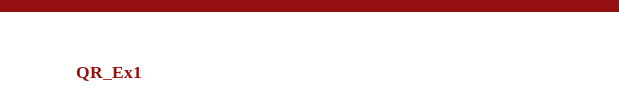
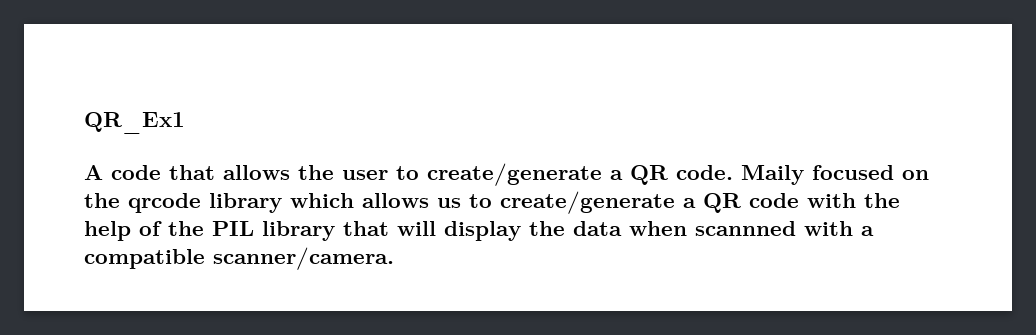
+ A code that allows the user to create/generate a QR code. Maily focused on the qrcode library which allows us to create/generate a QR code with the help of the PIL library that will display the data when scannned with a compatible scanner/camera.

